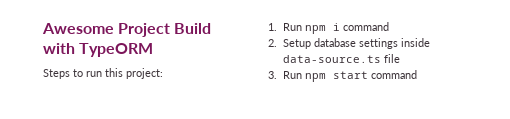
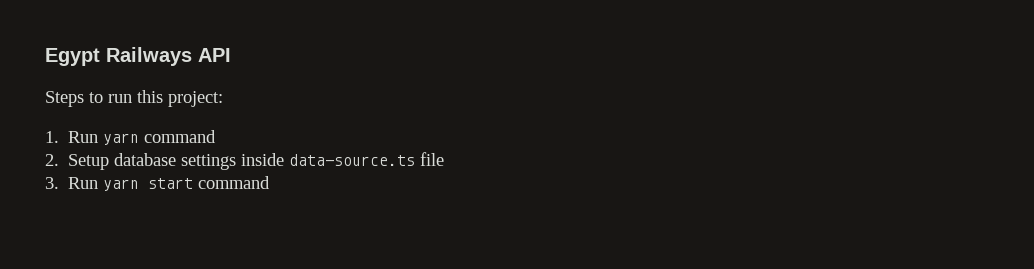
- Awesome Project Build with TypeORM
+ Egypt Railways API
- 1. Run npm i command
+ 1. Run yarn command
- 3. Run npm start command
+ 3. Run yarn start command

